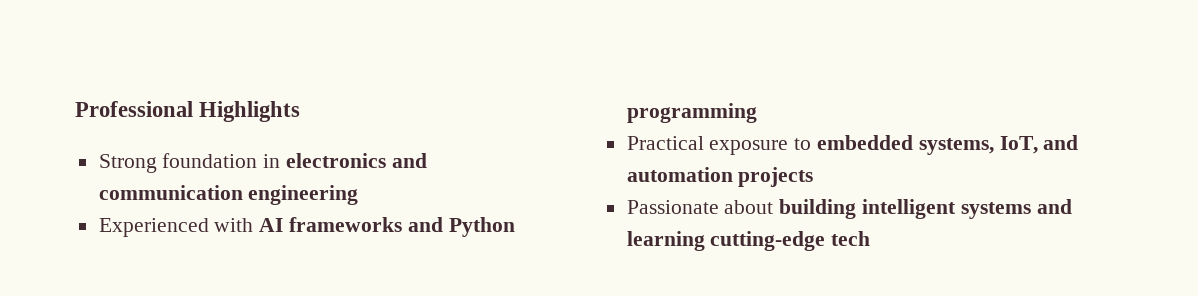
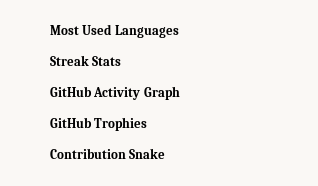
- Professional Highlights
- Strong foundation in electronics and communication engineering
- Experienced with AI frameworks and Python programming
- Practical exposure to embedded systems, IoT, and automation projects
- Passionate about building intelligent systems and learning cutting-edge tech
+ Most Used Languages
+ Streak Stats
+ GitHub Activity Graph
+ GitHub Trophies
+ Contribution Snake

